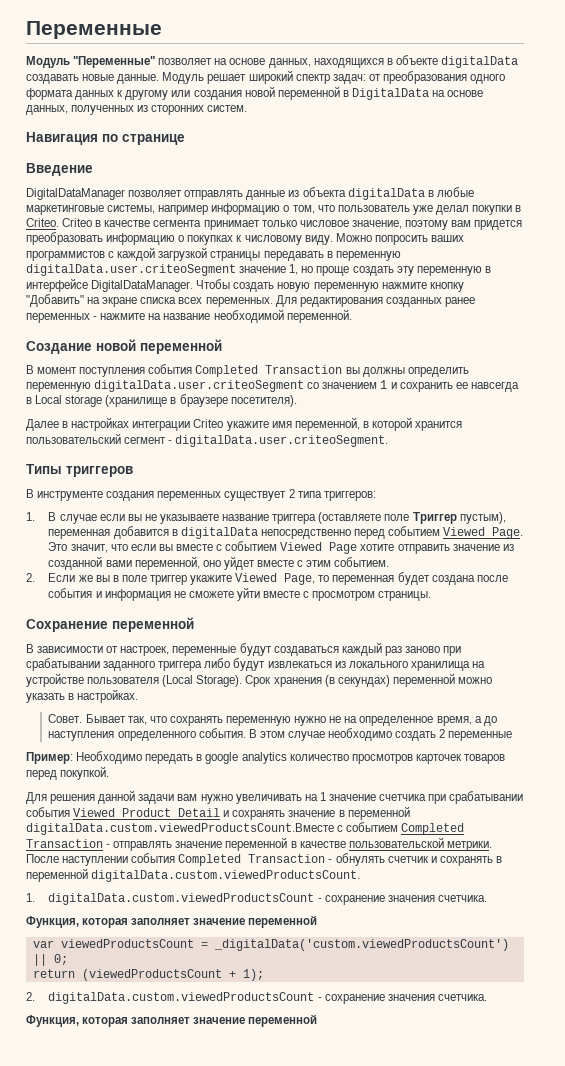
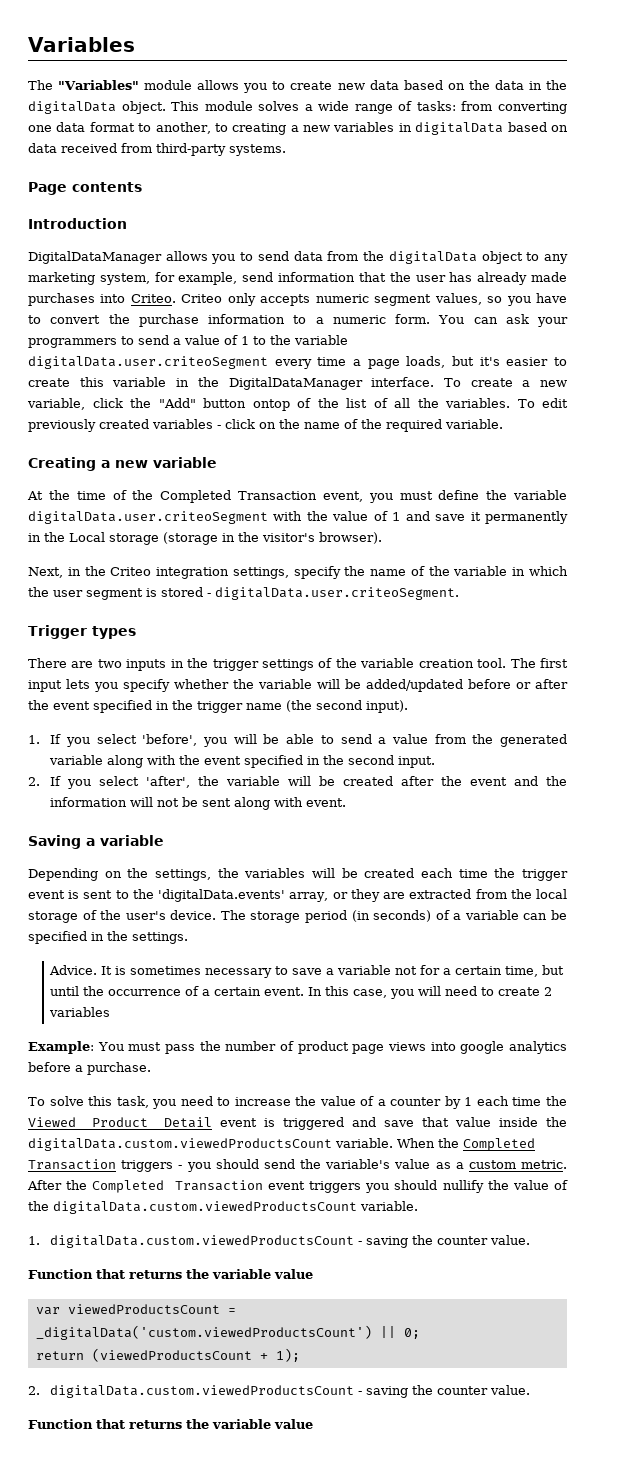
- Переменные
- Модуль "Переменные" позволяет на основе данных, находящихся в объекте digitalData создавать новые данные. Модуль решает широкий спектр задач: от преобразования одного формата данных к другому или создания новой переменной в DigitalData на основе данных, полученных из сторонних систем.
- Навигация по странице
- Введение
- DigitalDataManager позволяет отправлять данные из объекта digitalData в любые маркетинговые системы, например информацию о том, что пользователь уже делал покупки в Criteo. Criteo в качестве сегмента принимает только числовое значение, поэтому вам придется преобразовать информацию о покупках к числовому виду. Можно попросить ваших программистов с каждой загрузкой страницы передавать в переменную digitalData.user.criteoSegment значение 1, но проще создать эту переменную в интерфейсе DigitalDataManager. Чтобы создать новую переменную нажмите кнопку "Добавить" на экране списка всех переменных. Для редактирования созданных ранее переменных - нажмите на название необходимой переменной.
- Создание новой переменной
- В момент поступления события Completed Transaction вы должны определить переменную digitalData.user.criteoSegment со значением 1 и сохранить ее навсегда в Local storage (хранилище в браузере посетителя).
- Далее в настройках интеграции Criteo укажите имя переменной, в которой хранится пользовательский сегмент - digitalData.user.criteoSegment.
- Типы триггеров
- В инструменте создания переменных существует 2 типа триггеров:
- 1. В случае если вы не указываете название триггера (оставляете поле Триггер пустым), переменная добавится в digitalData непосредственно перед событием Viewed Page. Это значит, что если вы вместе с событием Viewed Page хотите отправить значение из созданной вами переменной, оно уйдет вместе с этим событием.
- 2. Если же вы в поле триггер укажите Viewed Page, то переменная будет создана после события и информация не сможете уйти вместе с просмотром страницы.
- Сохранение переменной
- В зависимости от настроек, переменные будут создаваться каждый раз заново при срабатывании заданного триггера либо будут извлекаться из локального хранилища на устройстве пользователя (Local Storage). Срок хранения (в секундах) переменной можно указать в настройках.
- Совет. Бывает так, что сохранять переменную нужно не на определенное время, а до наступления определенного события. В этом случае необходимо создать 2 переменные
- Пример: Необходимо передать в google analytics количество просмотров карточек товаров перед покупкой.
- Для решения данной задачи вам нужно увеличивать на 1 значение счетчика при срабатывании события Viewed Product Detail и сохранять значение в переменной digitalData.custom.viewedProductsCount.Вместе с событием Completed Transaction - отправлять значение переменной в качестве пользовательской метрики. После наступлении события Completed Transaction - обнулять счетчик и сохранять в переменной digitalData.custom.viewedProductsCount.
- 1. digitalData.custom.viewedProductsCount - сохранение значения счетчика.
- Функция, которая заполняет значение переменной
+ Variables
+ The "Variables" module allows you to create new data based on the data in the digitalData object. This module solves a wide range of tasks: from converting one data format to another, to creating a new variables in digitalData based on data received from third-party systems.
+ Page contents
+ Introduction
+ DigitalDataManager allows you to send data from the digitalData object to any marketing system, for example, send information that the user has already made purchases into Criteo. Criteo only accepts numeric segment values, so you have to convert the purchase information to a numeric form. You can ask your programmers to send a value of 1 to the variable digitalData.user.criteoSegment every time a page loads, but it's easier to create this variable in the DigitalDataManager interface. To create a new variable, click the "Add" button ontop of the list of all the variables. To edit previously created variables - click on the name of the required variable.
+ Creating a new variable
+ At the time of the Completed Transaction event, you must define the variable digitalData.user.criteoSegment with the value of 1 and save it permanently in the Local storage (storage in the visitor's browser).
+ Next, in the Criteo integration settings, specify the name of the variable in which the user segment is stored - digitalData.user.criteoSegment.
+ Trigger types
+ There are two inputs in the trigger settings of the variable creation tool. The first input lets you specify whether the variable will be added/updated before or after the event specified in the trigger name (the second input).
+ 1. If you select 'before', you will be able to send a value from the generated variable along with the event specified in the second input.
+ 2. If you select 'after', the variable will be created after the event and the information will not be sent along with event.
+ Saving a variable
+ Depending on the settings, the variables will be created each time the trigger event is sent to the 'digitalData.events' array, or they are extracted from the local storage of the user's device. The storage period (in seconds) of a variable can be specified in the settings.
+ Advice. It is sometimes necessary to save a variable not for a certain time, but until the occurrence of a certain event. In this case, you will need to create 2 variables
+ Example: You must pass the number of product page views into google analytics before a purchase.
+ To solve this task, you need to increase the value of a counter by 1 each time the Viewed Product Detail event is triggered and save that value inside the digitalData.custom.viewedProductsCount variable. When the Completed Transaction triggers - you should send the variable's value as a custom metric. After the Completed Transaction event triggers you should nullify the value of the digitalData.custom.viewedProductsCount variable.
+ 1. digitalData.custom.viewedProductsCount - saving the counter value.
+ Function that returns the variable value
- 2. digitalData.custom.viewedProductsCount - сохранение значения счетчика.
- Функция, которая заполняет значение переменной
+ 2. digitalData.custom.viewedProductsCount - saving the counter value.
+ Function that returns the variable value

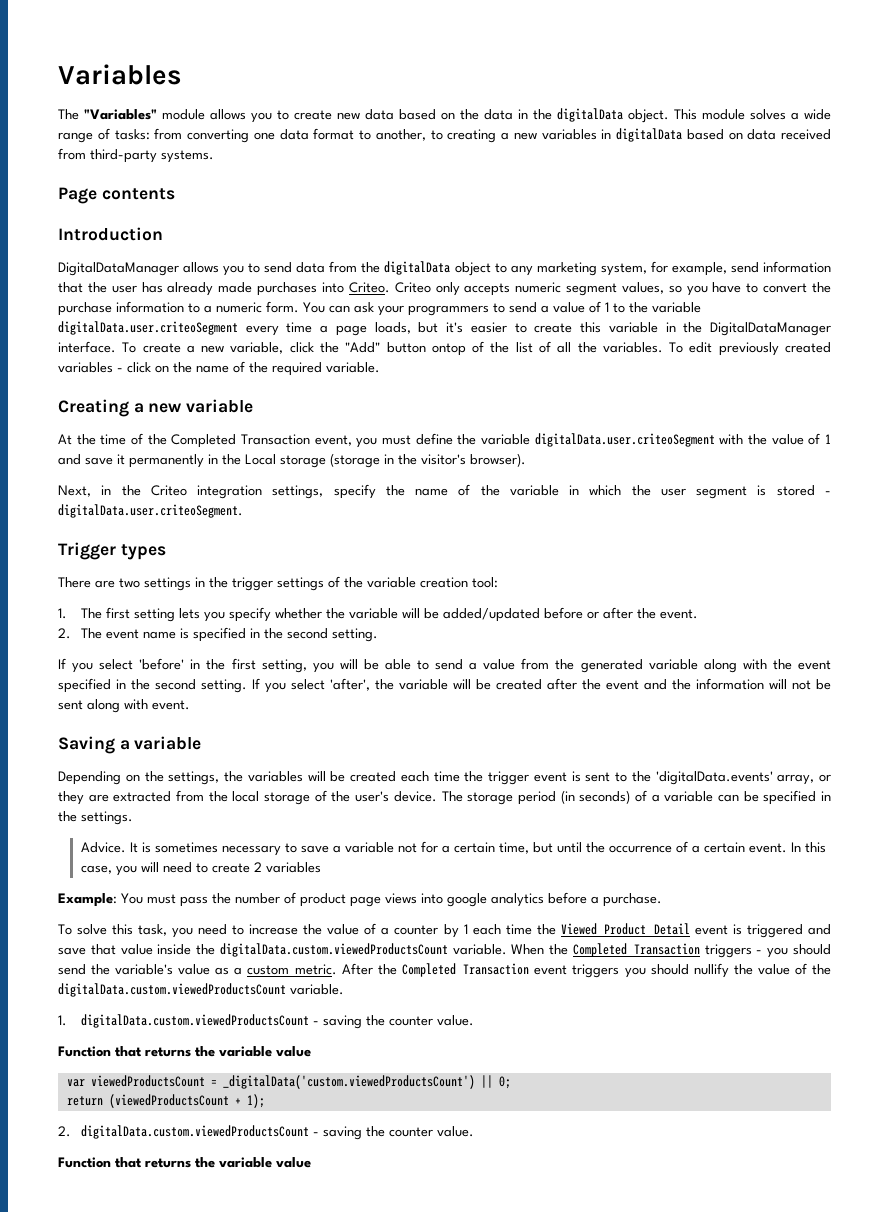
- There are two inputs in the trigger settings of the variable creation tool. The first input lets you specify whether the variable will be added/updated before or after the event specified in the trigger name (the second input).
- 1. If you select 'before', you will be able to send a value from the generated variable along with the event specified in the second input.
- 2. If you select 'after', the variable will be created after the event and the information will not be sent along with event.
+ There are two settings in the trigger settings of the variable creation tool:
+ 1. The first setting lets you specify whether the variable will be added/updated before or after the event.
+ 2. The event name is specified in the second setting.
+ If you select 'before' in the first setting, you will be able to send a value from the generated variable along with the event specified in the second setting. If you select 'after', the variable will be created after the event and the information will not be sent along with event.

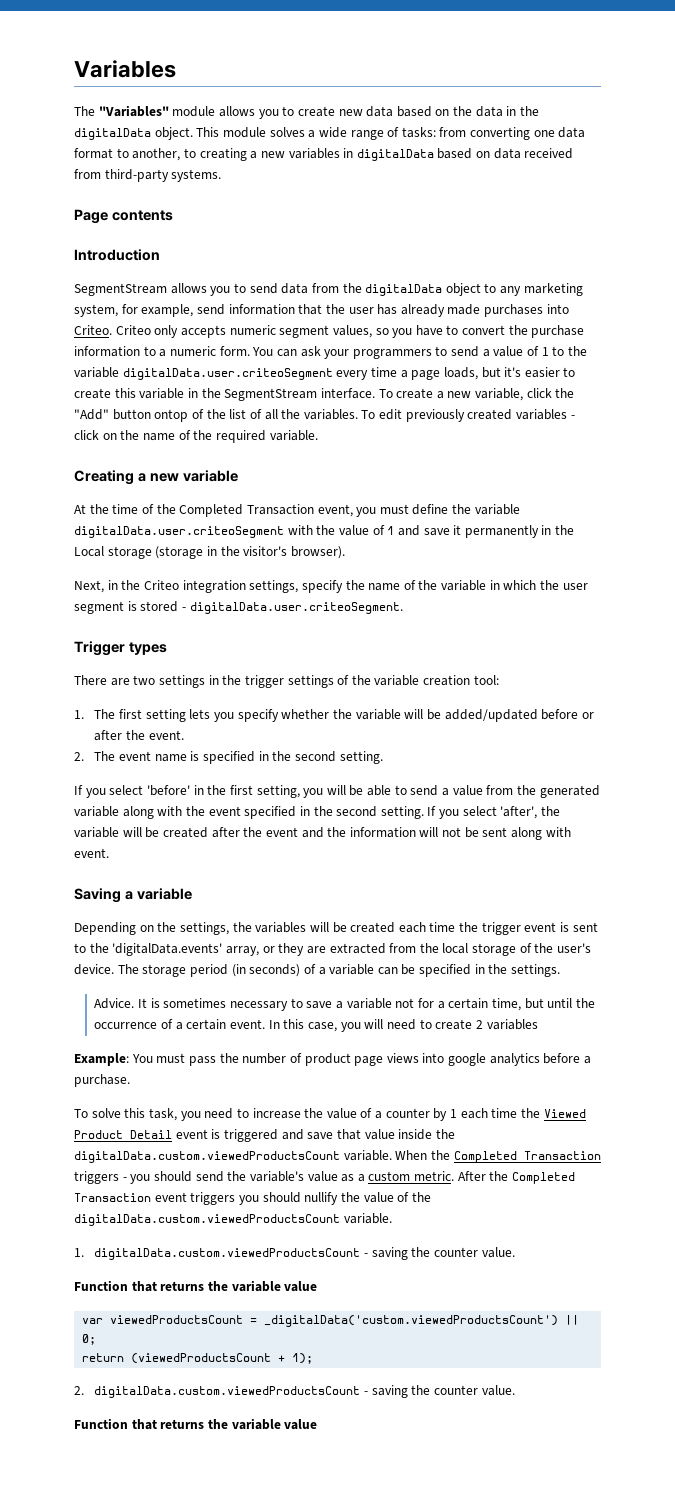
- DigitalDataManager allows you to send data from the digitalData object to any marketing system, for example, send information that the user has already made purchases into Criteo.
+ SegmentStream allows you to send data from the digitalData object to any marketing system, for example, send information that the user has already made purchases into Criteo.
- You can ask your programmers to send a value of 1 to the variable digitalData.user.criteoSegment every time a page loads, but it's easier to create this variable in the DigitalDataManager interface.
+ You can ask your programmers to send a value of 1 to the variable digitalData.user.criteoSegment every time a page loads, but it's easier to create this variable in the SegmentStream interface.

